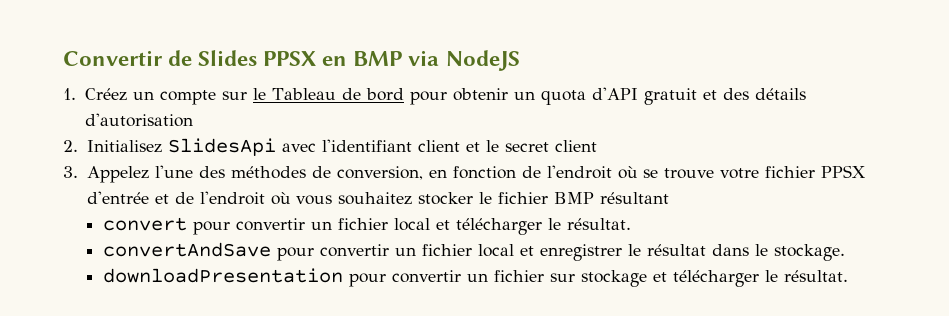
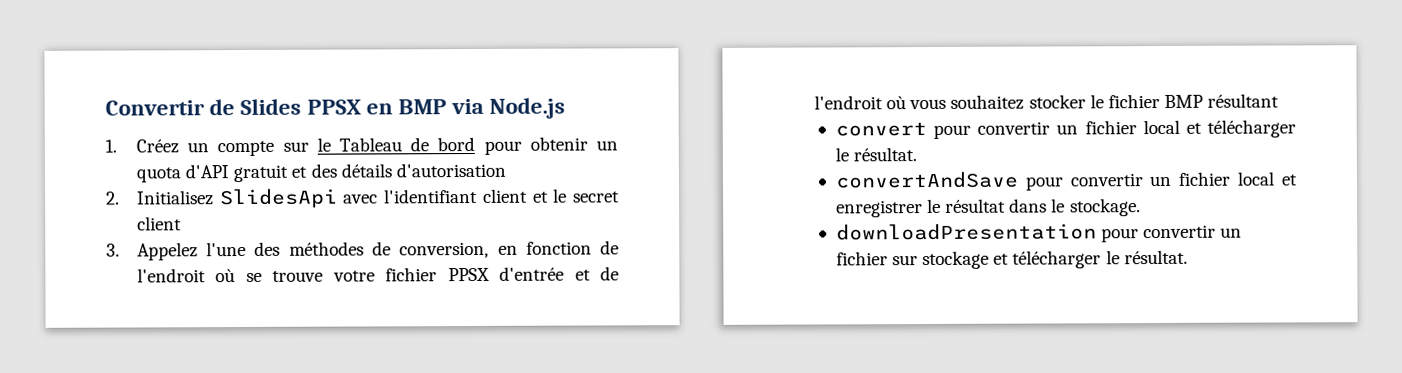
- Convertir de Slides PPSX en BMP via NodeJS
+ Convertir de Slides PPSX en BMP via Node.js

